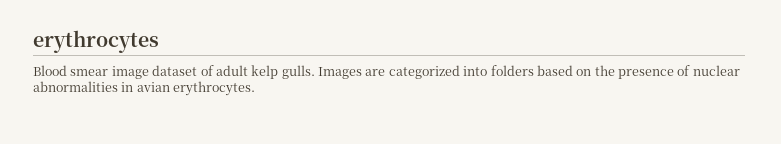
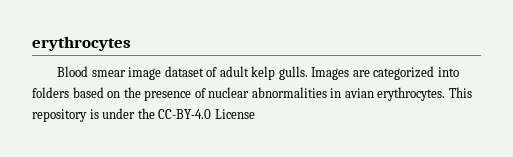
+ This repository is under the CC-BY-4.0 License

